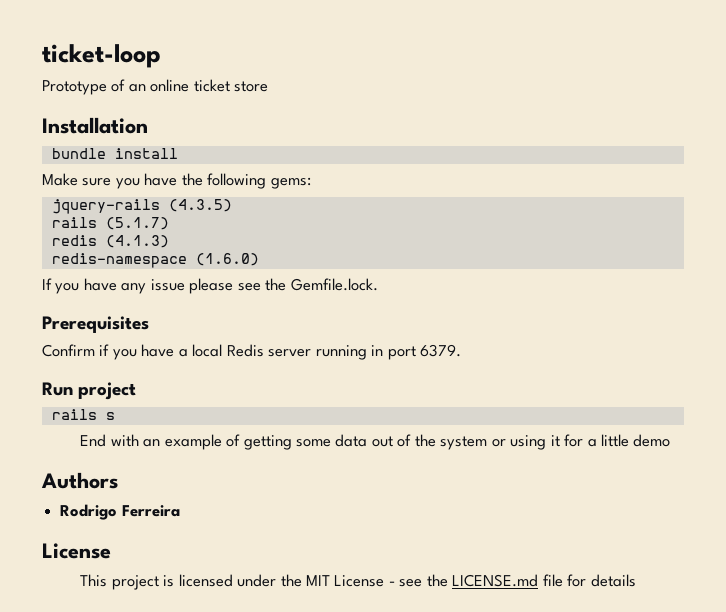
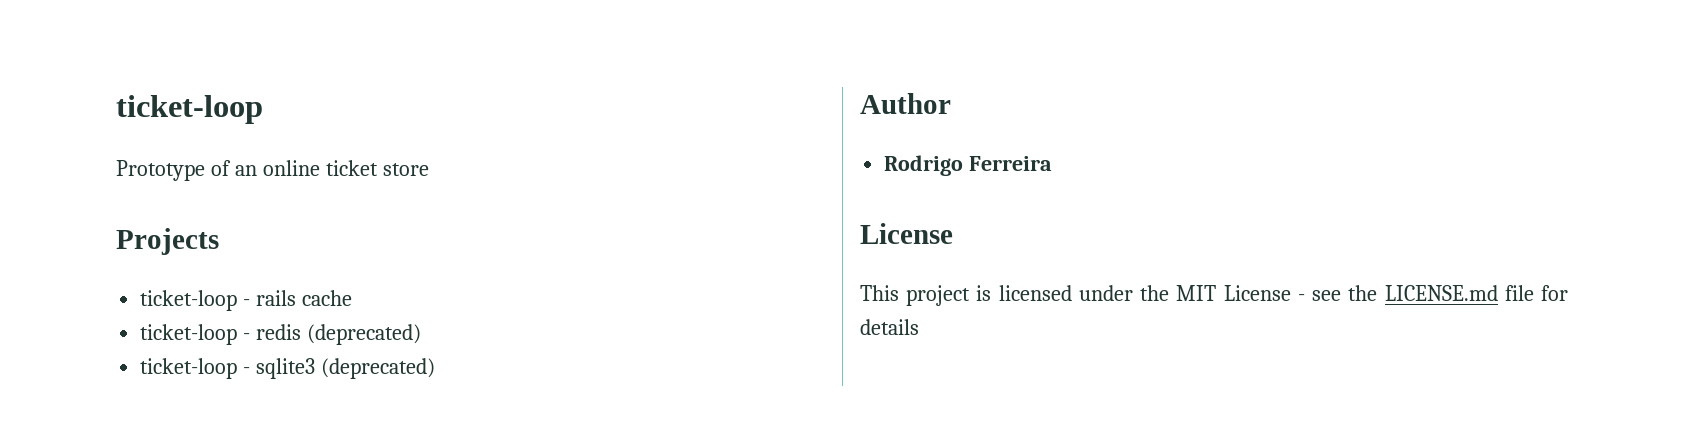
- Installation
- bundle install
- Make sure you have the following gems:
- jquery-rails (4.3.5)
- rails (5.1.7)
- redis (4.1.3)
- redis-namespace (1.6.0)
- If you have any issue please see the Gemfile.lock.
- Prerequisites
- Confirm if you have a local Redis server running in port 6379.
- Run project
- rails s
- End with an example of getting some data out of the system or using it for a little demo
- Authors
+ Projects
+ ticket-loop - rails cache
+ ticket-loop - redis (deprecated)
+ ticket-loop - sqlite3 (deprecated)
+ Author

